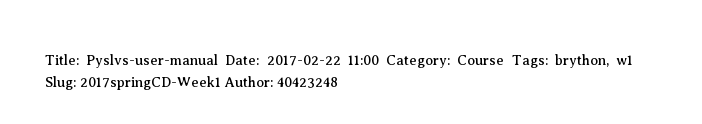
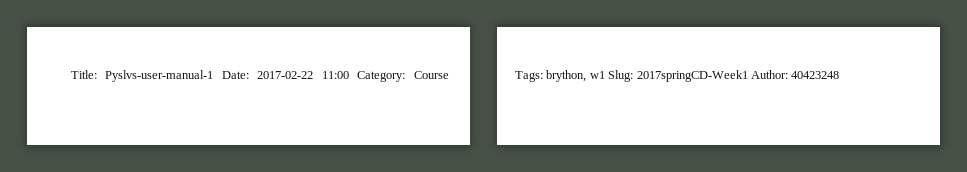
- Title: Pyslvs-user-manual Date: 2017-02-22 11:00 Category: Course Tags: brython, w1 Slug: 2017springCD-Week1 Author: 40423248
+ Title: Pyslvs-user-manual-1 Date: 2017-02-22 11:00 Category: Course Tags: brython, w1 Slug: 2017springCD-Week1 Author: 40423248

